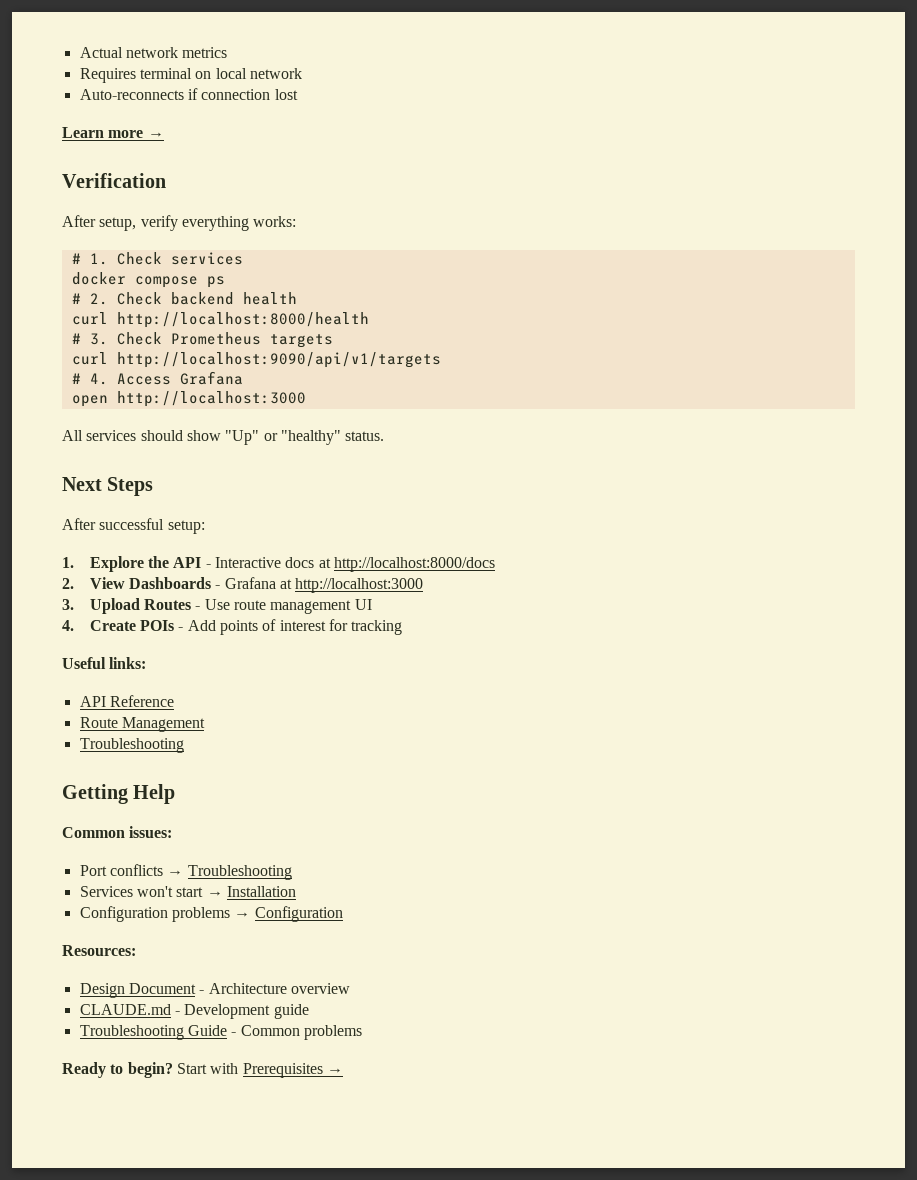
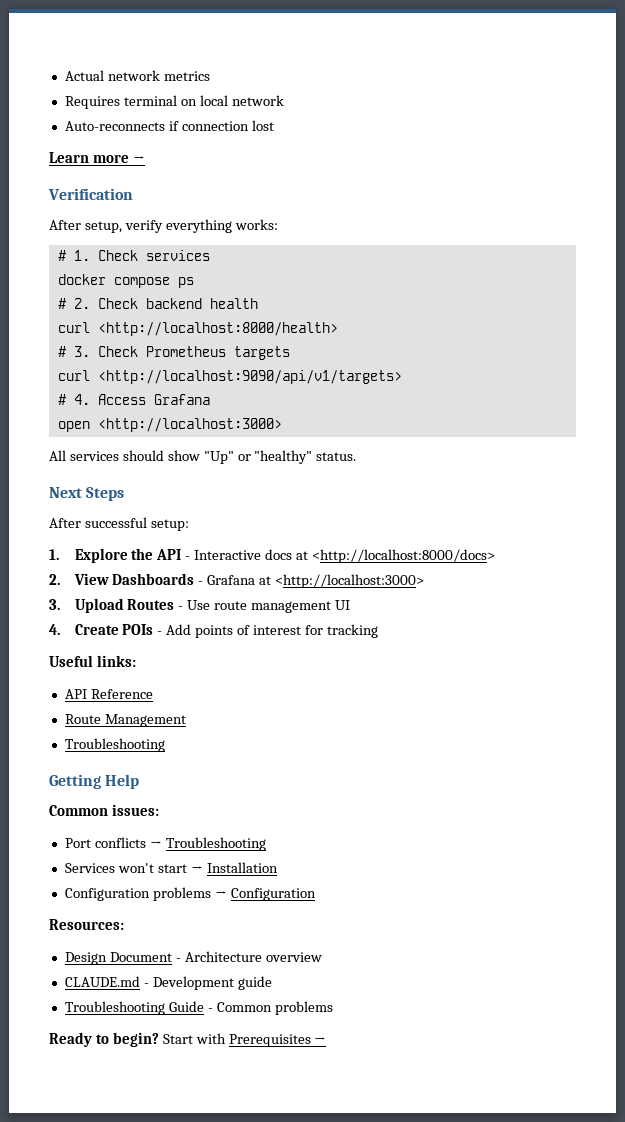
- curl http://localhost:8000/health
+ curl <http://localhost:8000/health>
- curl http://localhost:9090/api/v1/targets
+ curl <http://localhost:9090/api/v1/targets>
- open http://localhost:3000
+ open <http://localhost:3000>
- 1. Explore the API - Interactive docs at http://localhost:8000/docs
+ 1. Explore the API - Interactive docs at <http://localhost:8000/docs>
- 2. View Dashboards - Grafana at http://localhost:3000
+ 2. View Dashboards - Grafana at <http://localhost:3000>

